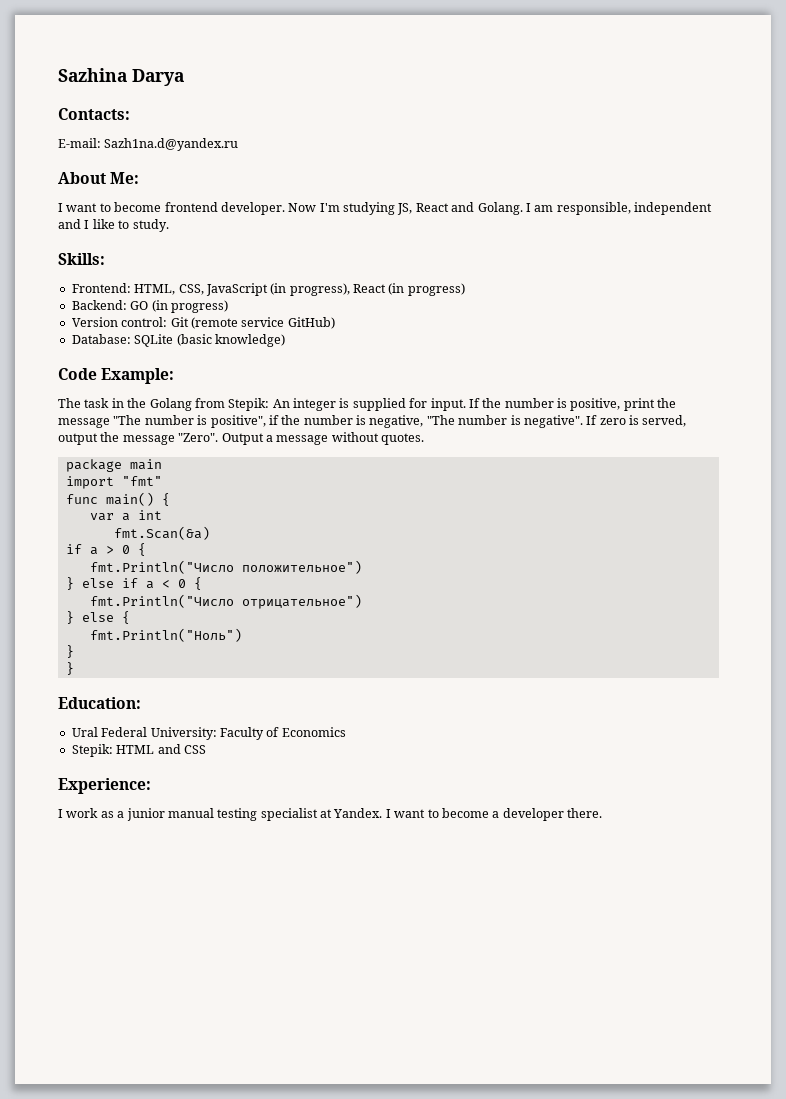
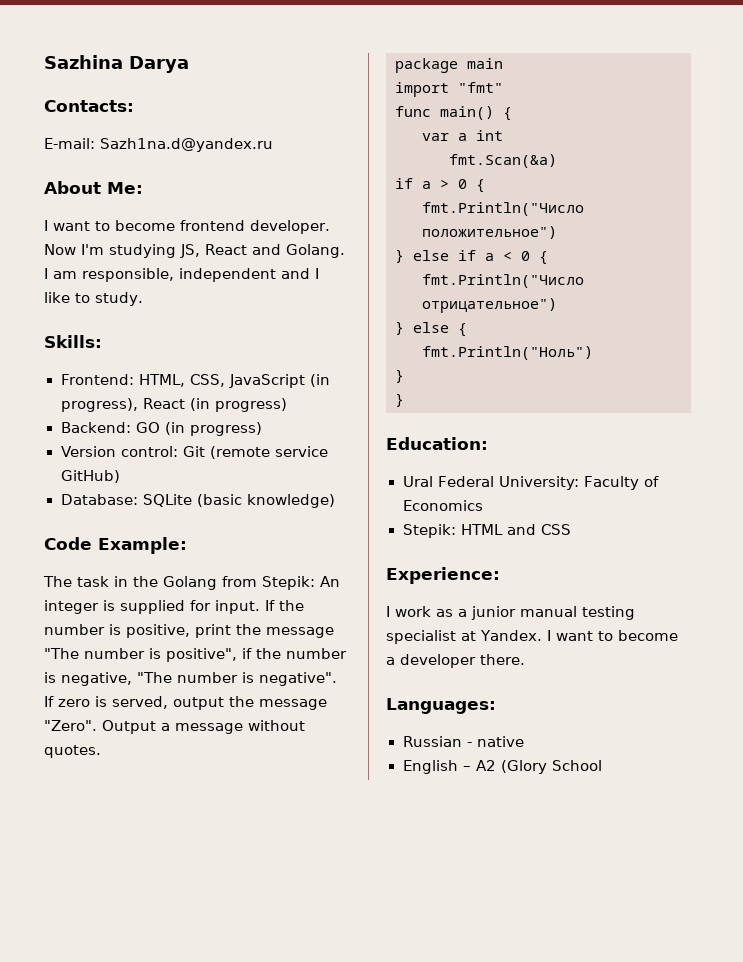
+ Languages:
+ Russian - native
+ English – A2 (Glory School

